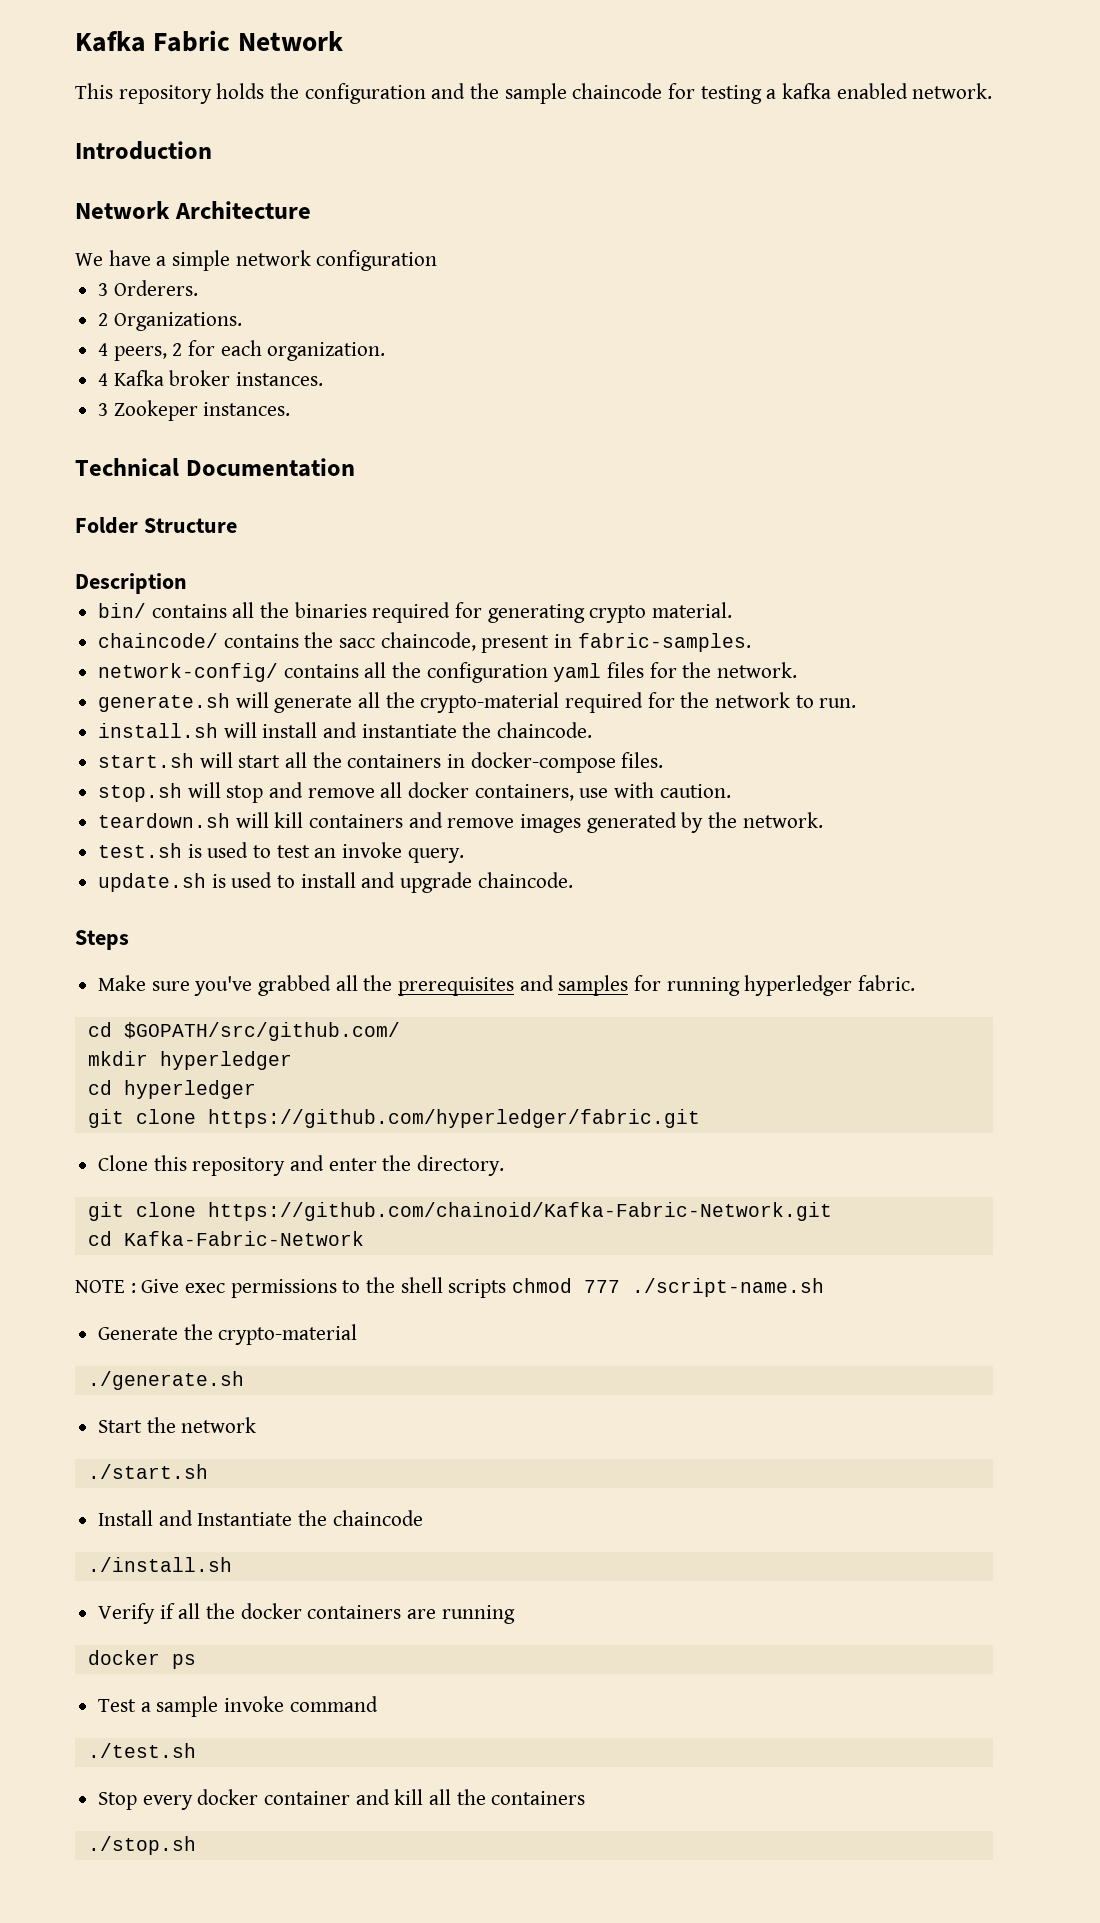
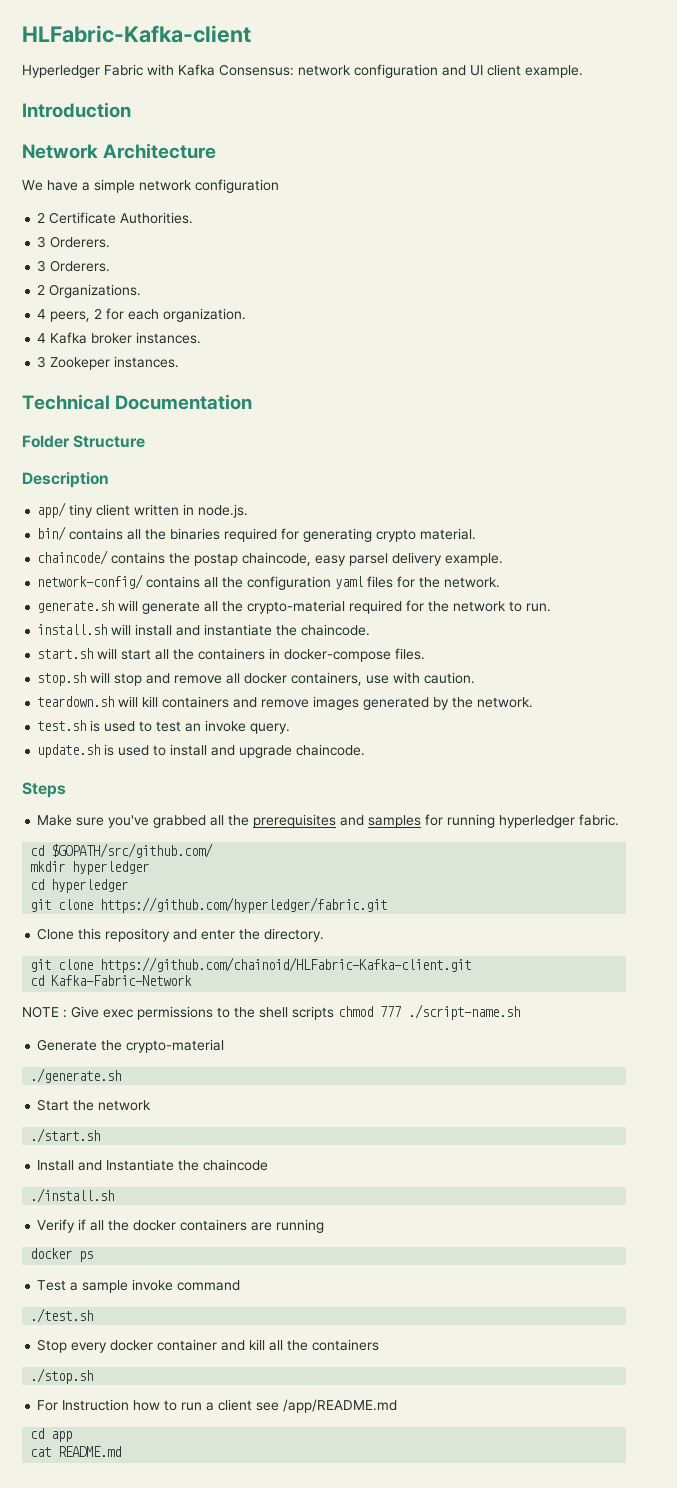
- Kafka Fabric Network
- This repository holds the configuration and the sample chaincode for testing a kafka enabled network.
+ HLFabric-Kafka-client
+ Hyperledger Fabric with Kafka Consensus: network configuration and UI client example.
+ 2 Certificate Authorities.
+ 3 Orderers.
+ app/ tiny client written in node.js.
- chaincode/ contains the sacc chaincode, present in fabric-samples.
+ chaincode/ contains the postap chaincode, easy parsel delivery example.
- git clone https://github.com/chainoid/Kafka-Fabric-Network.git
+ git clone https://github.com/chainoid/HLFabric-Kafka-client.git
+ For Instruction how to run a client see /app/README.md
+ cd app
+ cat README.md

